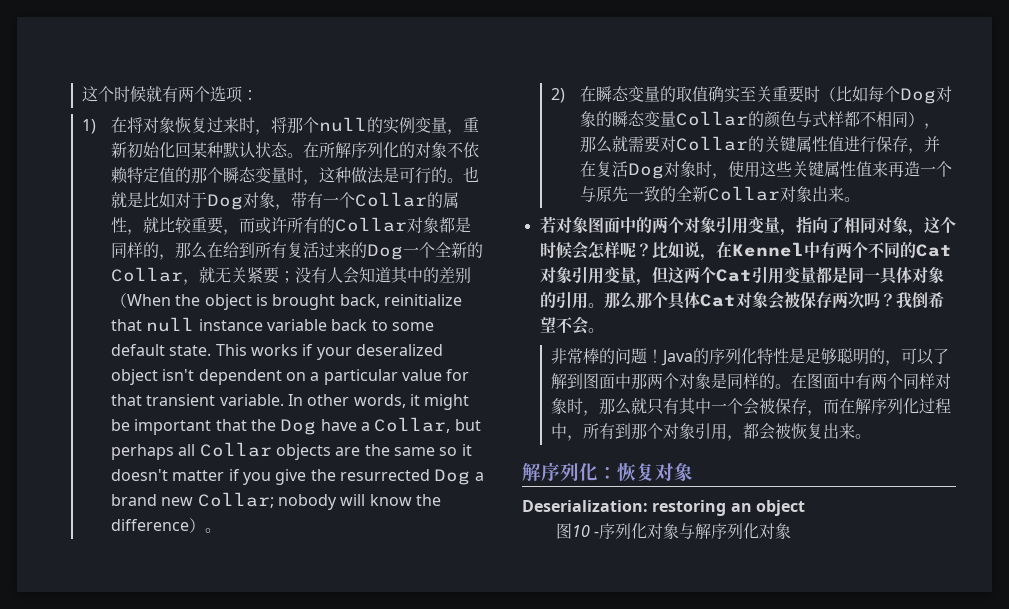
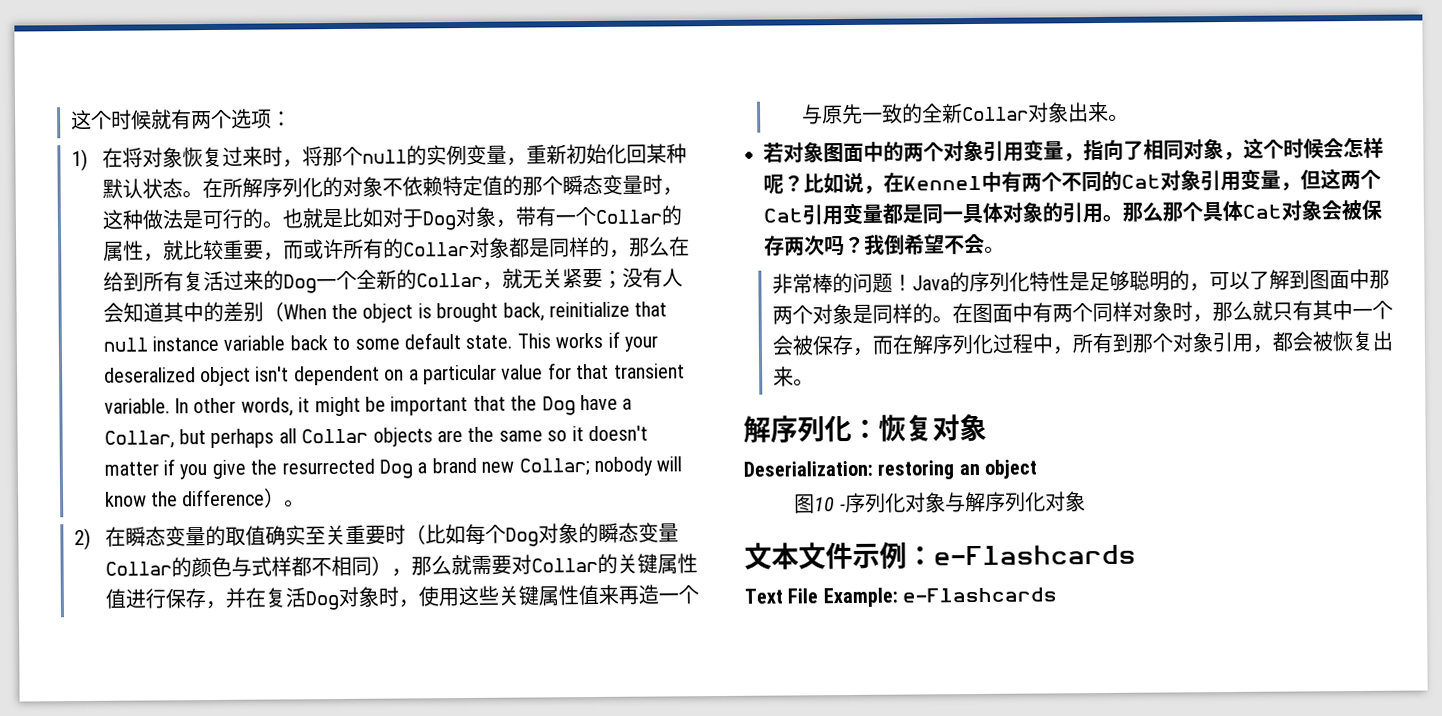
+ 文本文件示例：e-Flashcards
+ Text File Example: e-Flashcards

